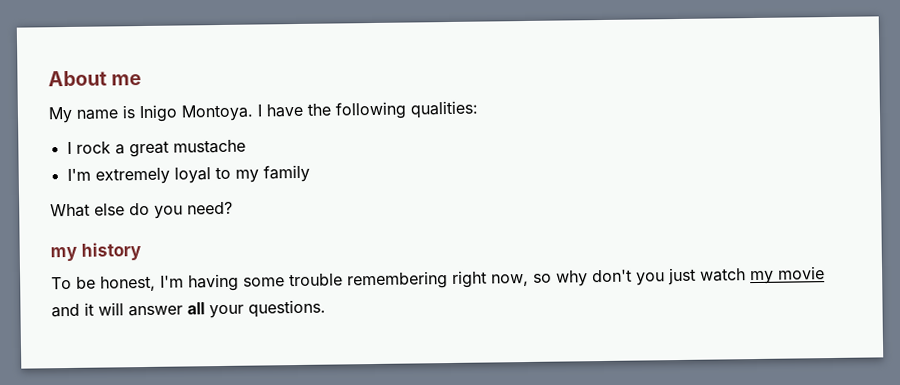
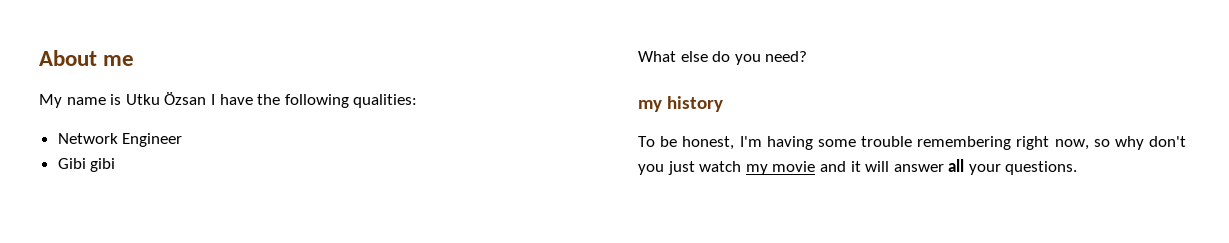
- My name is Inigo Montoya. I have the following qualities:
+ My name is Utku Özsan I have the following qualities:
- I rock a great mustache
- I'm extremely loyal to my family
+ Network Engineer
+ Gibi gibi

